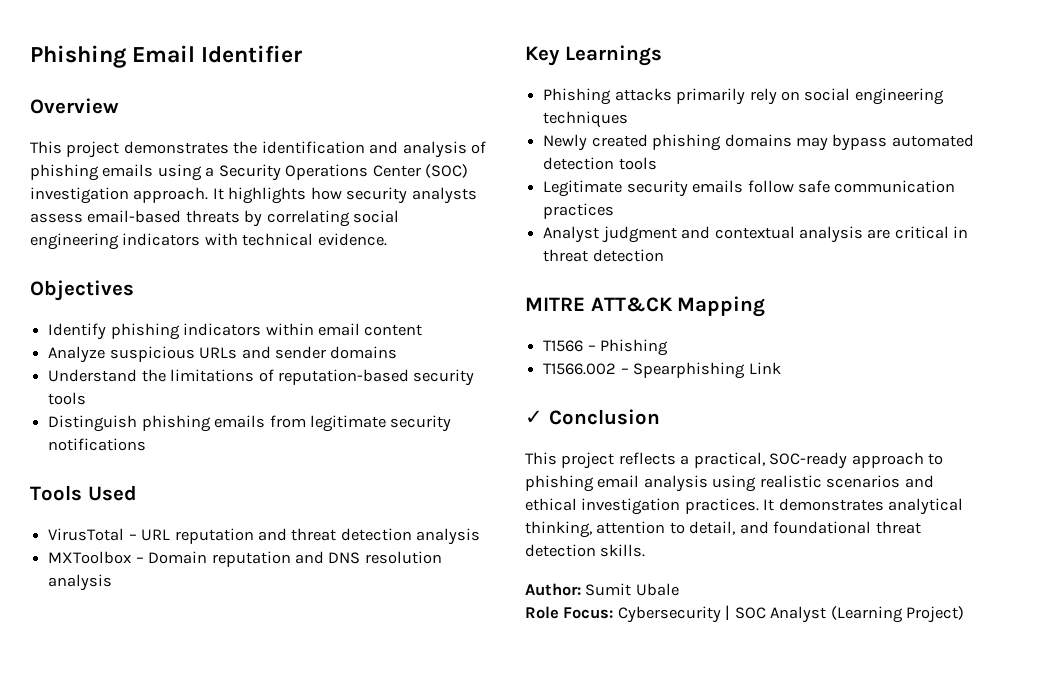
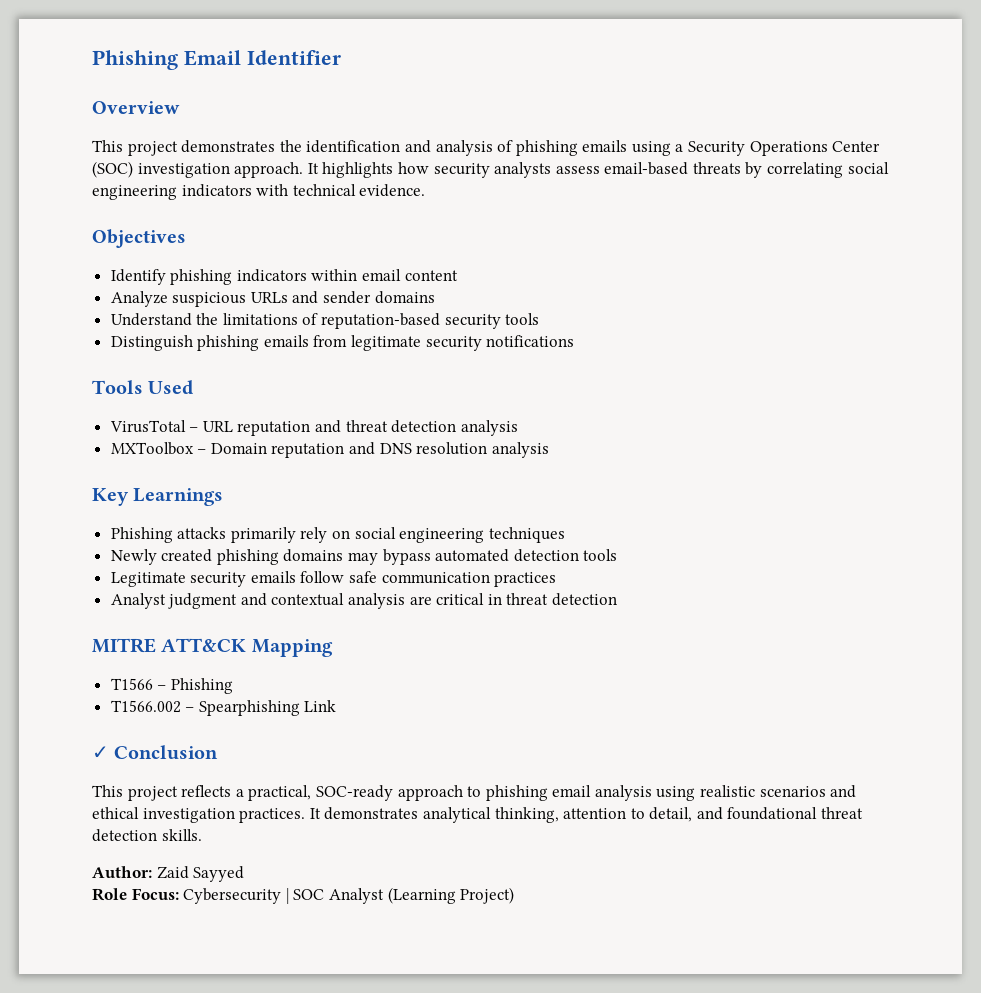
- Author: Sumit Ubale
+ Author: Zaid Sayyed

